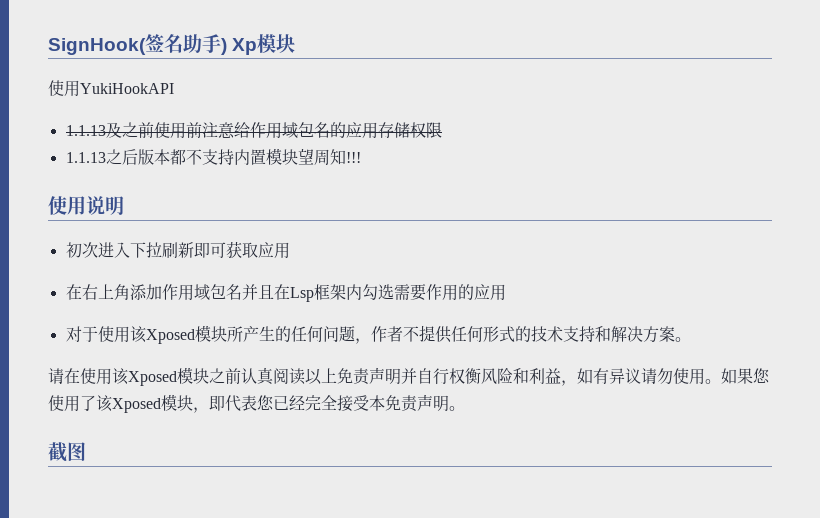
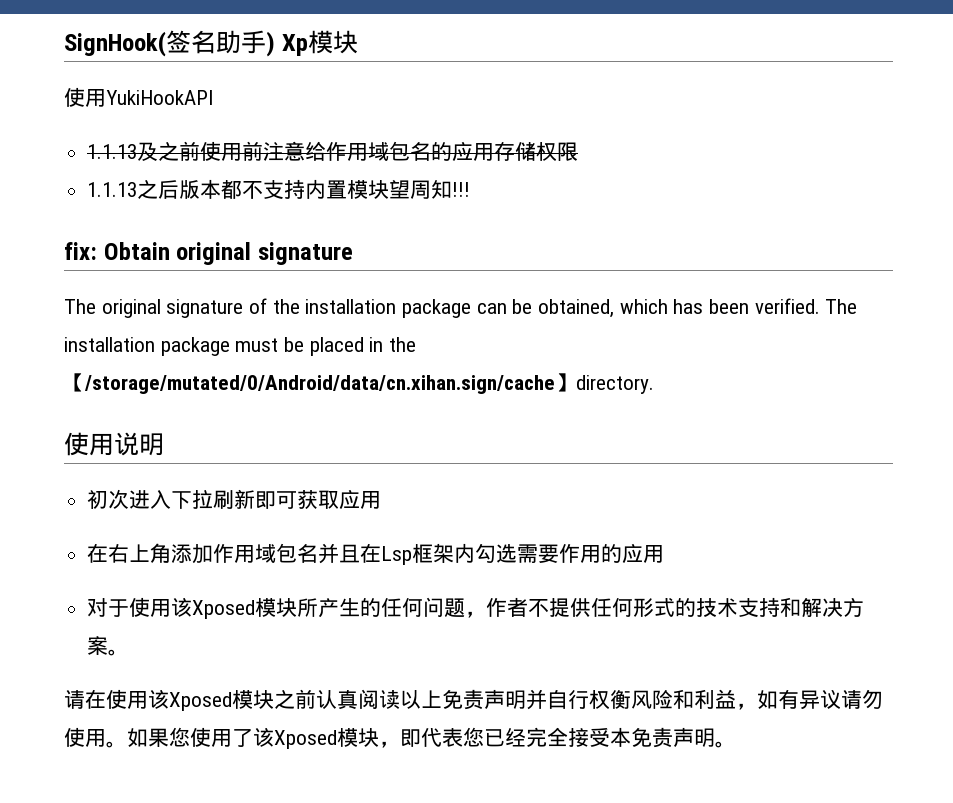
+ fix: Obtain original signature
+ The original signature of the installation package can be obtained, which has been verified. The installation package must be placed in the【/storage/mutated/0/Android/data/cn.xihan.sign/cache】directory.
- 截图

